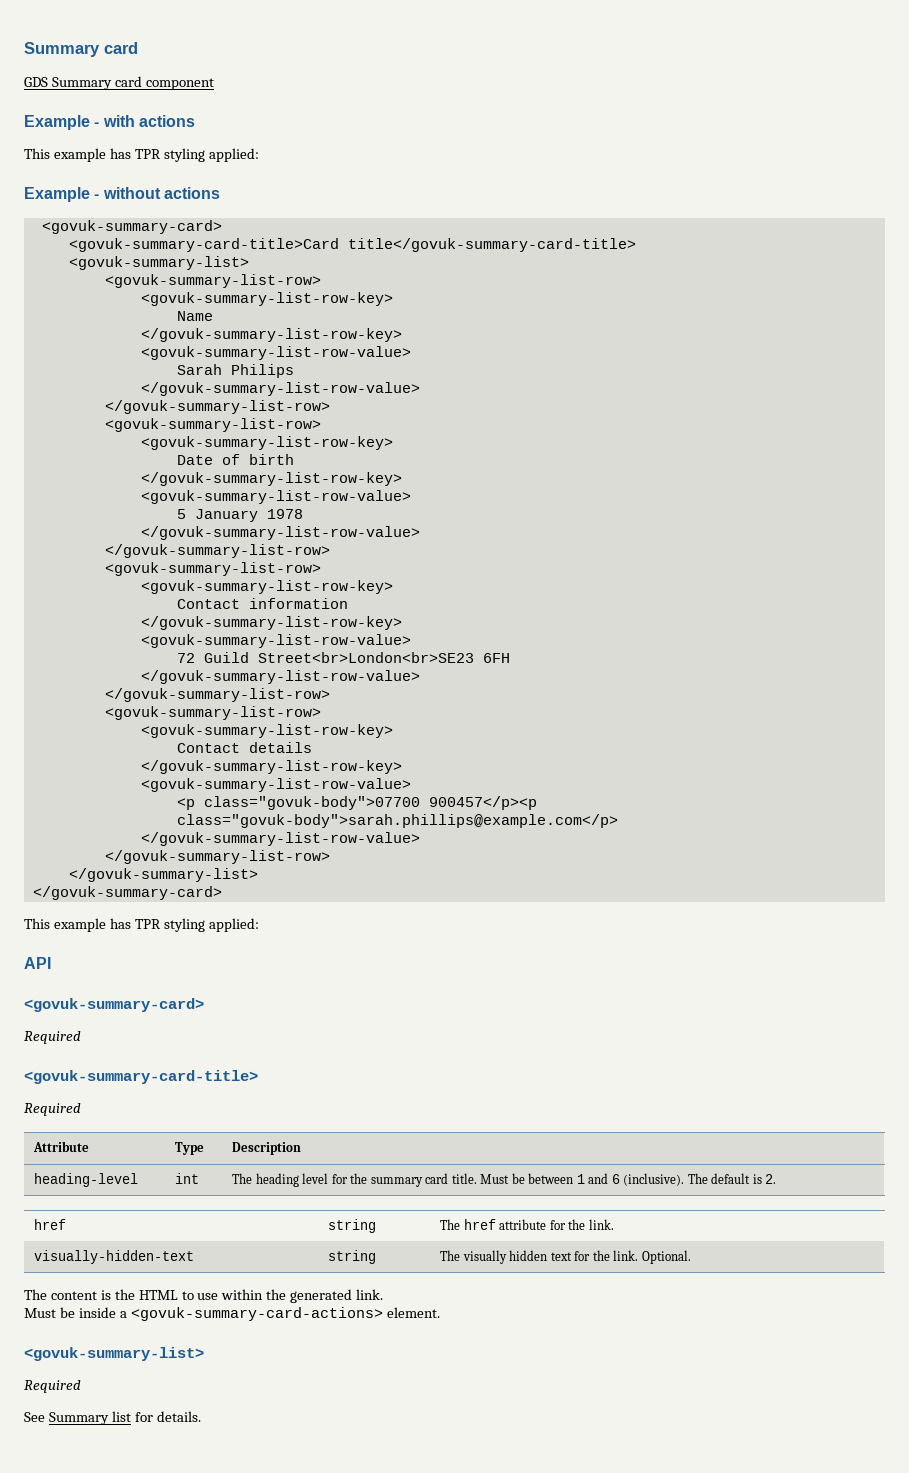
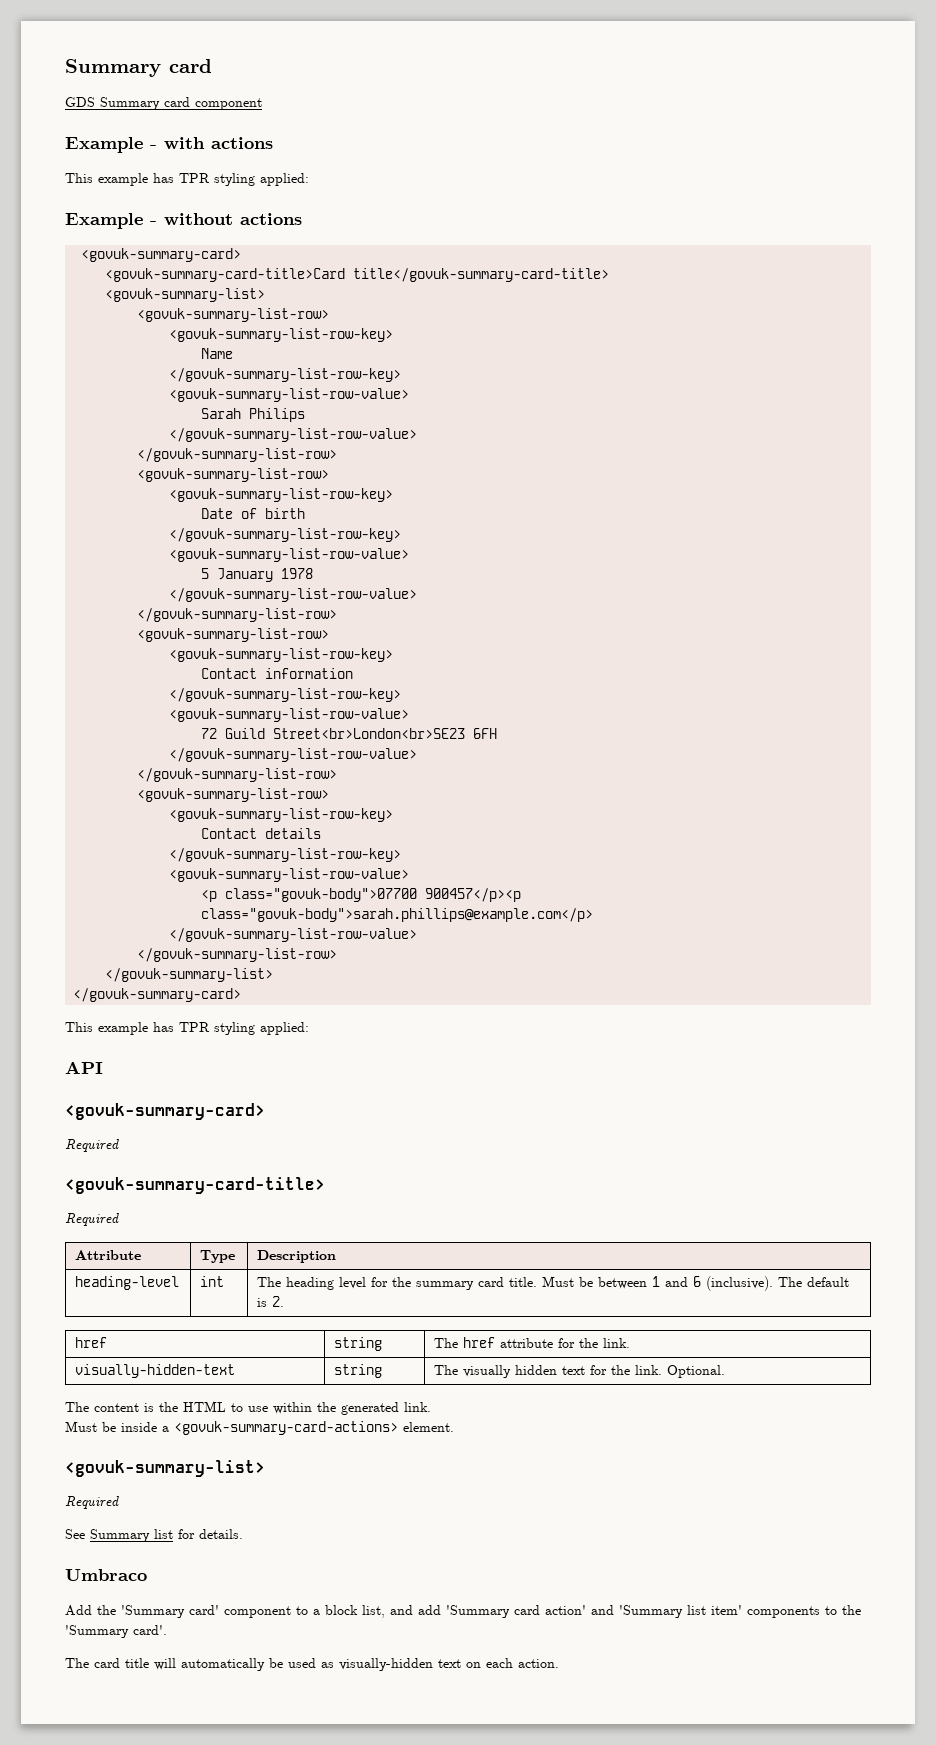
+ Umbraco
+ Add the 'Summary card' component to a block list, and add 'Summary card action' and 'Summary list item' components to the 'Summary card'.
+ The card title will automatically be used as visually-hidden text on each action.

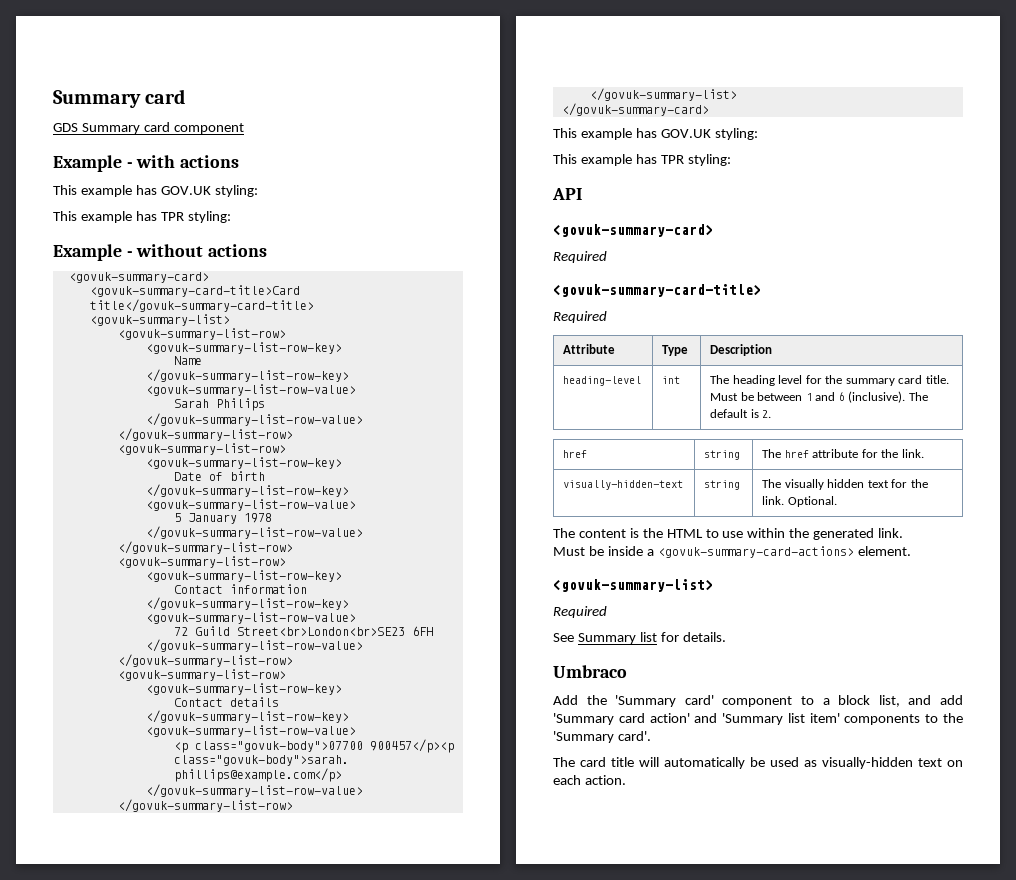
  Example - with actions
- This example has TPR styling applied:
+ This example has GOV.UK styling:
+ This example has TPR styling:
  </govuk-summary-card>
- This example has TPR styling applied:
+ This example has GOV.UK styling:
+ This example has TPR styling:

